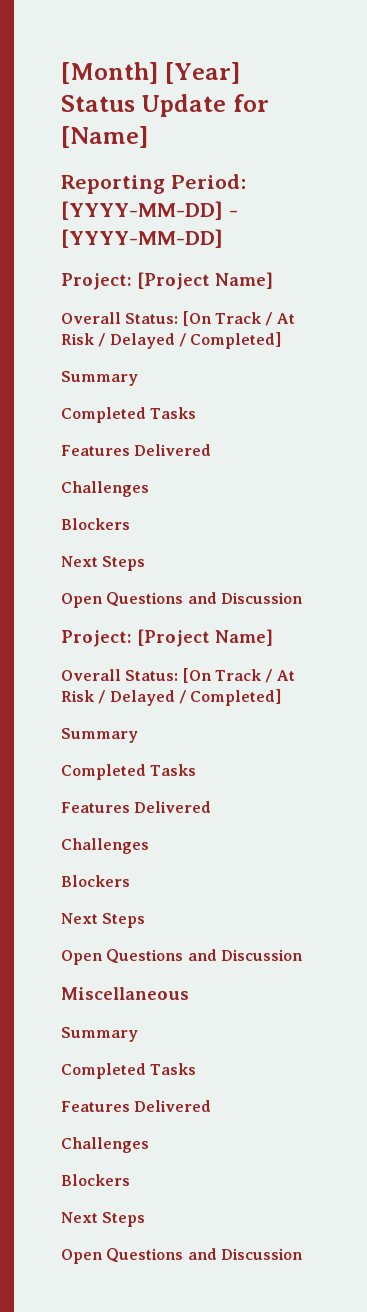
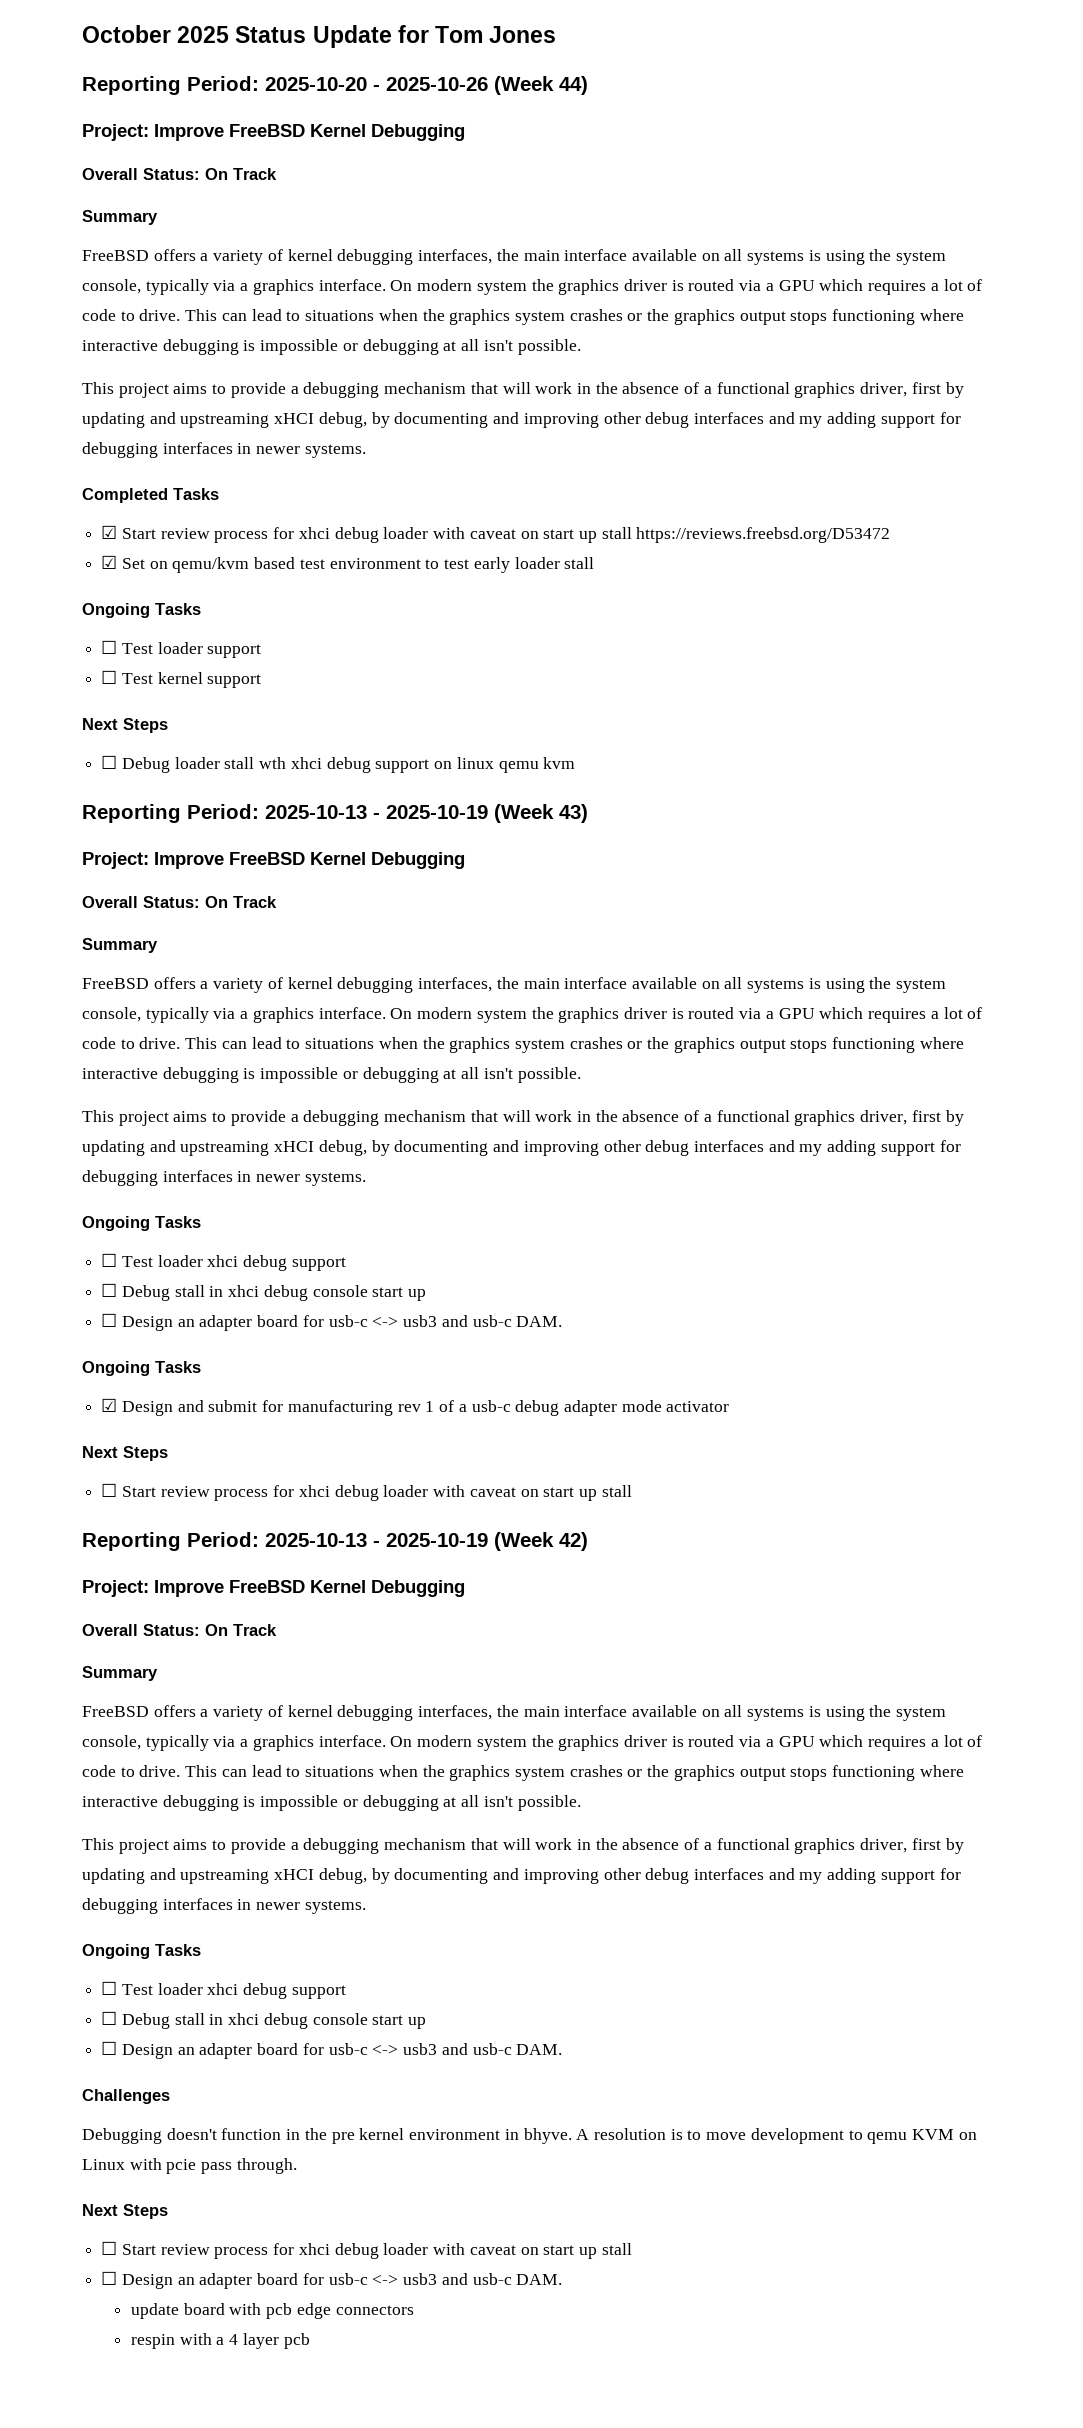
- [Month] [Year] Status Update for [Name]
- Reporting Period: [YYYY-MM-DD] - [YYYY-MM-DD]
- Project: [Project Name]
- Overall Status: [On Track / At Risk / Delayed / Completed]
+ October 2025 Status Update for Tom Jones
+ Reporting Period: 2025-10-20 - 2025-10-26 (Week 44)
+ Project: Improve FreeBSD Kernel Debugging
+ Overall Status: On Track
  Summary
+ FreeBSD offers a variety of kernel debugging interfaces, the main interface available on all systems is using the system console, typically via a graphics interface. On modern system the graphics driver is routed via a GPU which requires a lot of code to drive. This can lead to situations when the graphics system crashes or the graphics output stops functioning where interactive debugging is impossible or debugging at all isn't possible.
+ This project aims to provide a debugging mechanism that will work in the absence of a functional graphics driver, first by updating and upstreaming xHCI debug, by documenting and improving other debug interfaces and my adding support for debugging interfaces in newer systems.
  Completed Tasks
- Features Delivered
+ ☑ Start review process for xhci debug loader with caveat on start up stall https://reviews.freebsd.org/D53472
+ ☑ Set on qemu/kvm based test environment to test early loader stall
+ Ongoing Tasks
+ ☐ Test loader support
+ ☐ Test kernel support
+ Next Steps
+ ☐ Debug loader stall wth xhci debug support on linux qemu kvm
+ Reporting Period: 2025-10-13 - 2025-10-19 (Week 43)
+ Project: Improve FreeBSD Kernel Debugging
+ Overall Status: On Track
+ Summary
+ FreeBSD offers a variety of kernel debugging interfaces, the main interface available on all systems is using the system console, typically via a graphics interface. On modern system the graphics driver is routed via a GPU which requires a lot of code to drive. This can lead to situations when the graphics system crashes or the graphics output stops functioning where interactive debugging is impossible or debugging at all isn't possible.
+ This project aims to provide a debugging mechanism that will work in the absence of a functional graphics driver, first by updating and upstreaming xHCI debug, by documenting and improving other debug interfaces and my adding support for debugging interfaces in newer systems.
+ Ongoing Tasks
+ ☐ Test loader xhci debug support
+ ☐ Debug stall in xhci debug console start up
+ ☐ Design an adapter board for usb-c <-> usb3 and usb-c DAM.
+ Ongoing Tasks
+ ☑ Design and submit for manufacturing rev 1 of a usb-c debug adapter mode activator
+ Next Steps
+ ☐ Start review process for xhci debug loader with caveat on start up stall
+ Reporting Period: 2025-10-13 - 2025-10-19 (Week 42)
+ Project: Improve FreeBSD Kernel Debugging
+ Overall Status: On Track
+ Summary
+ FreeBSD offers a variety of kernel debugging interfaces, the main interface available on all systems is using the system console, typically via a graphics interface. On modern system the graphics driver is routed via a GPU which requires a lot of code to drive. This can lead to situations when the graphics system crashes or the graphics output stops functioning where interactive debugging is impossible or debugging at all isn't possible.
+ This project aims to provide a debugging mechanism that will work in the absence of a functional graphics driver, first by updating and upstreaming xHCI debug, by documenting and improving other debug interfaces and my adding support for debugging interfaces in newer systems.
+ Ongoing Tasks
+ ☐ Test loader xhci debug support
+ ☐ Debug stall in xhci debug console start up
+ ☐ Design an adapter board for usb-c <-> usb3 and usb-c DAM.
  Challenges
- Blockers
+ Debugging doesn't function in the pre kernel environment in bhyve. A resolution is to move development to qemu KVM on Linux with pcie pass through.
  Next Steps
- Open Questions and Discussion
- Project: [Project Name]
- Overall Status: [On Track / At Risk / Delayed / Completed]
- Summary
- Completed Tasks
- Features Delivered
- Challenges
- Blockers
- Next Steps
- Open Questions and Discussion
- Miscellaneous
- Summary
- Completed Tasks
- Features Delivered
- Challenges
- Blockers
- Next Steps
- Open Questions and Discussion
+ ☐ Start review process for xhci debug loader with caveat on start up stall
+ ☐ Design an adapter board for usb-c <-> usb3 and usb-c DAM.
+ update board with pcb edge connectors
+ respin with a 4 layer pcb

